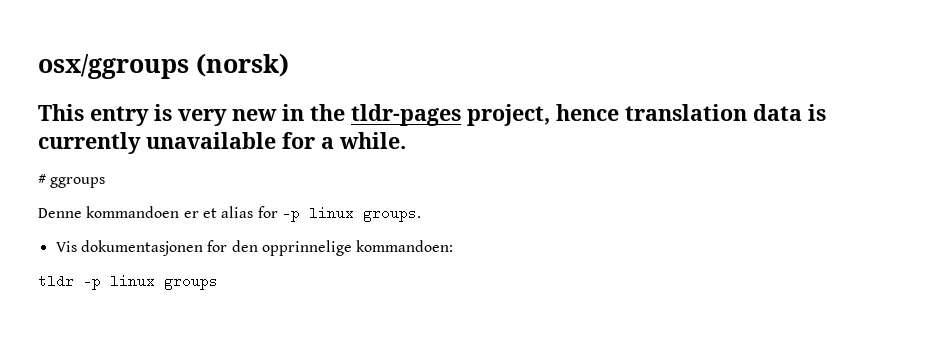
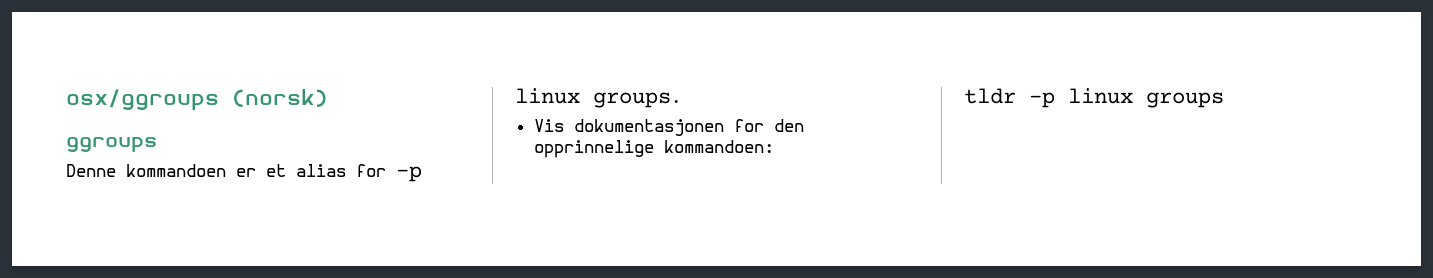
- This entry is very new in the tldr-pages project, hence translation data is currently unavailable for a while.
- # ggroups
+ ggroups

